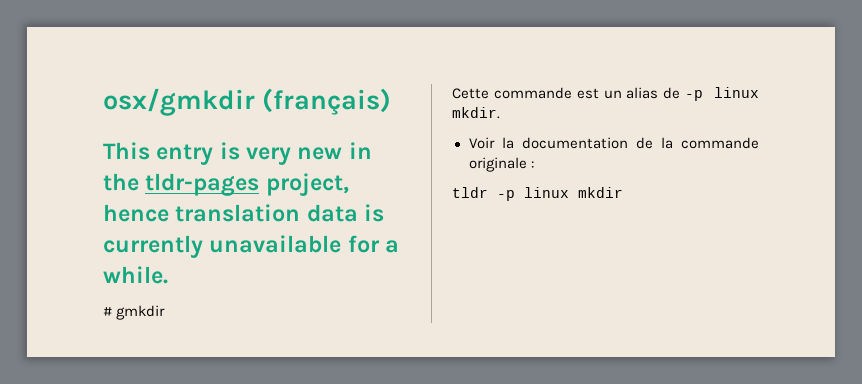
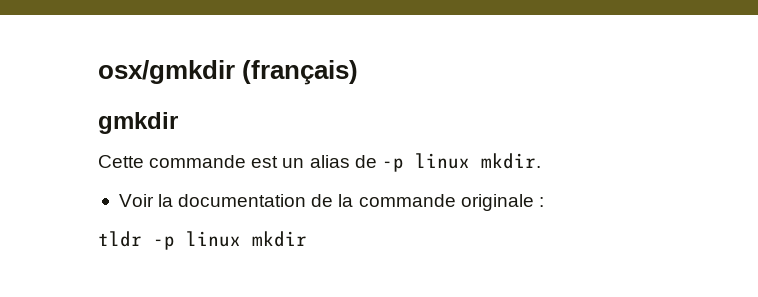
- This entry is very new in the tldr-pages project, hence translation data is currently unavailable for a while.
- # gmkdir
+ gmkdir

